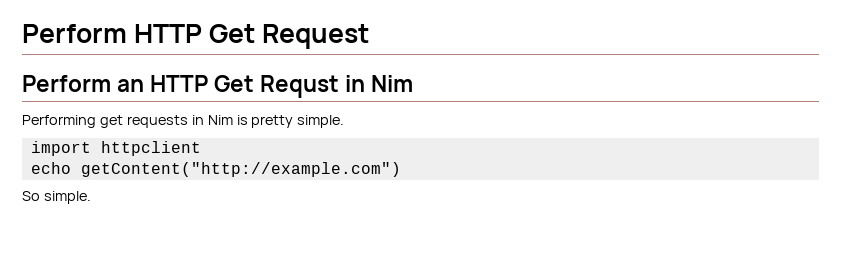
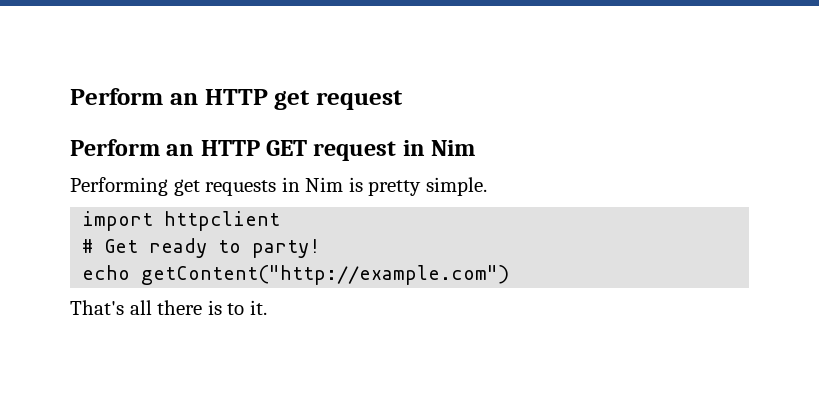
- Perform HTTP Get Request
- Perform an HTTP Get Requst in Nim
+ Perform an HTTP get request
+ Perform an HTTP GET request in Nim
+ # Get ready to party!
  echo getContent("http://example.com")
- So simple.
+ That's all there is to it.

